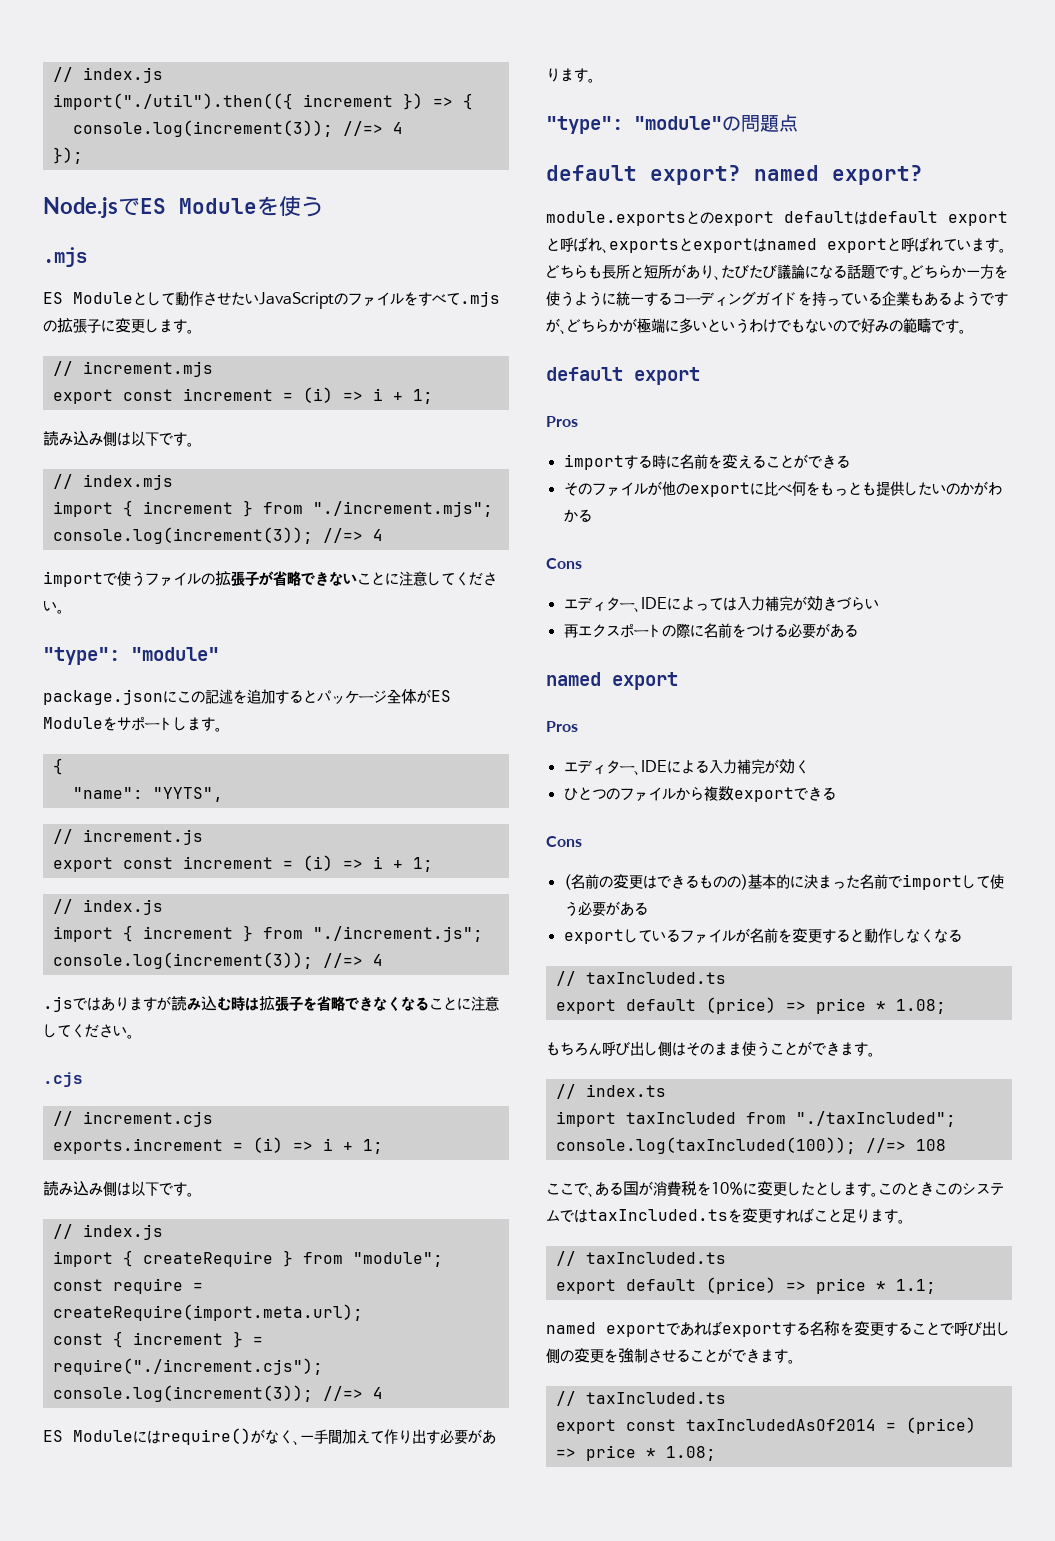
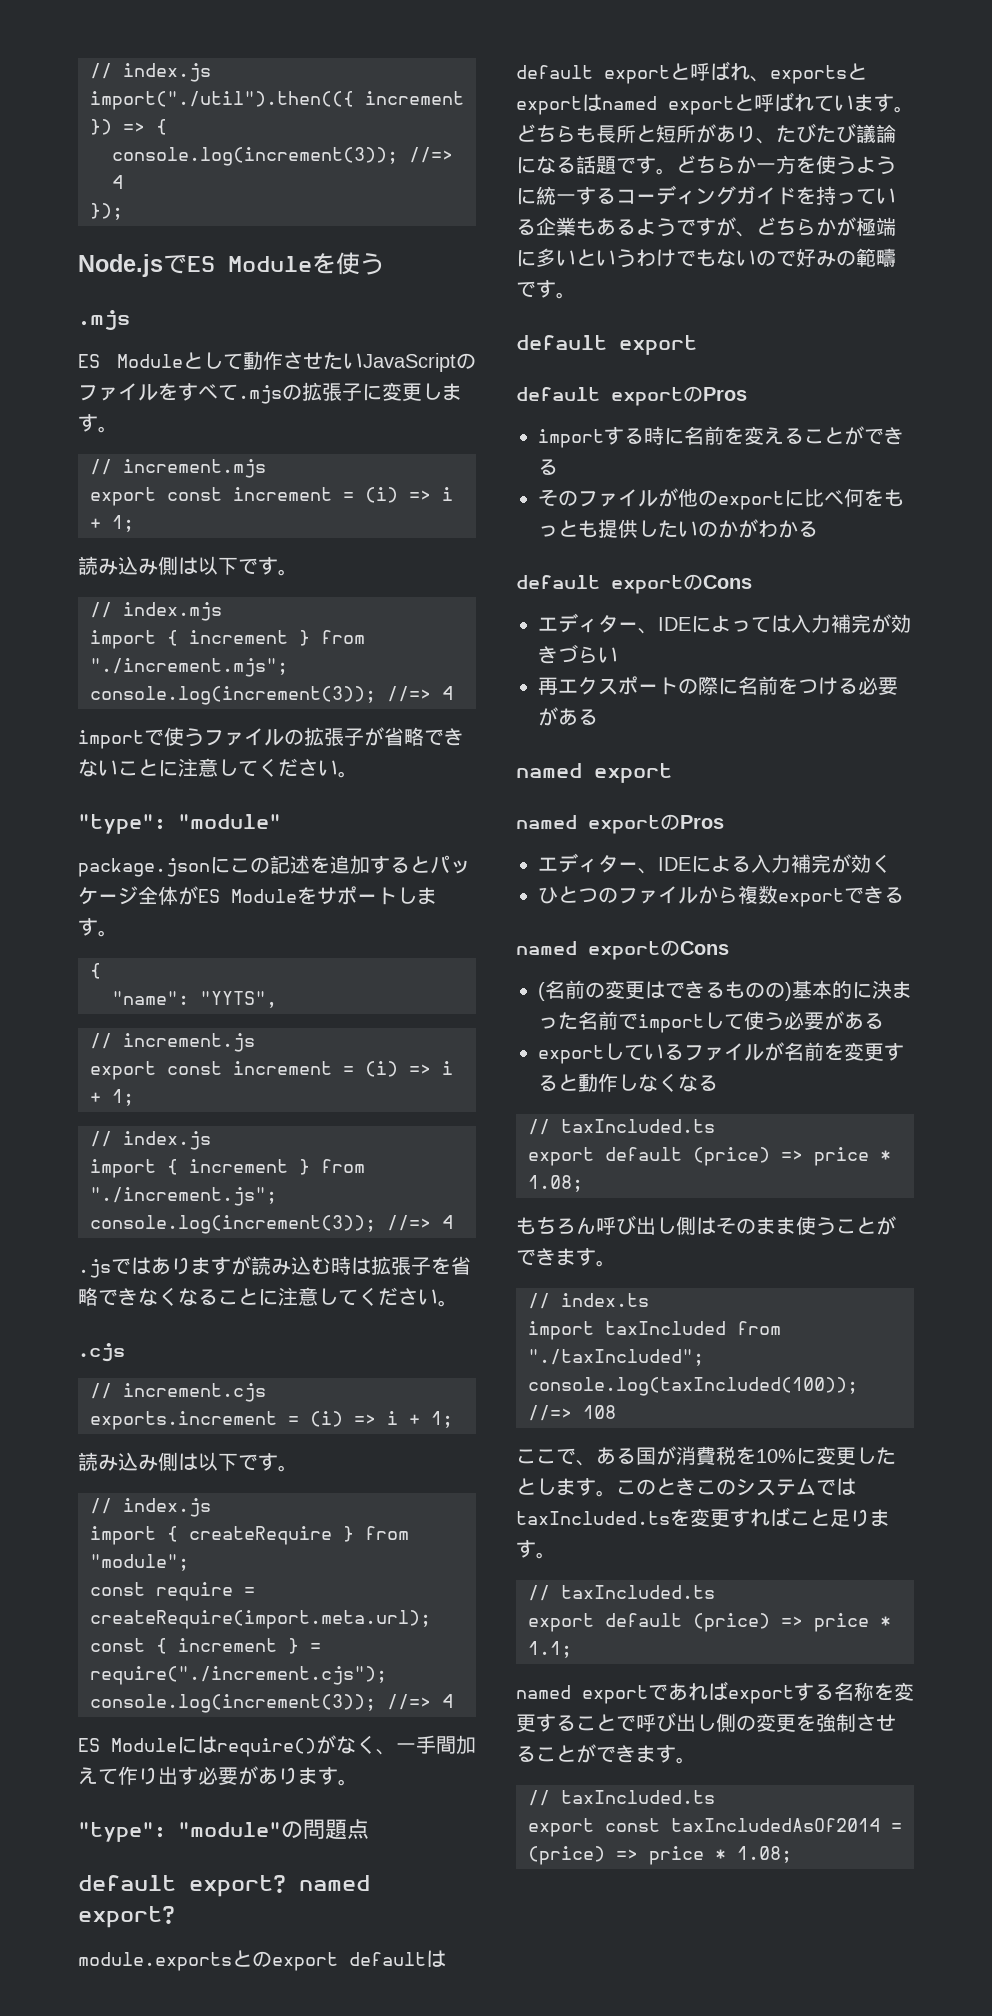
  どちらか一方を使うように統一するコーディングガイドを持っている企業もあるようですが、どちらかが極端に多いというわけでもないので好みの範疇です。
  default export
- Pros
+ default exportのPros
  そのファイルが他のexportに比べ何をもっとも提供したいのかがわかる
- Cons
+ default exportのCons
  再エクスポートの際に名前をつける必要がある
  named export
- Pros
+ named exportのPros
  ひとつのファイルから複数exportできる
- Cons
+ named exportのCons

